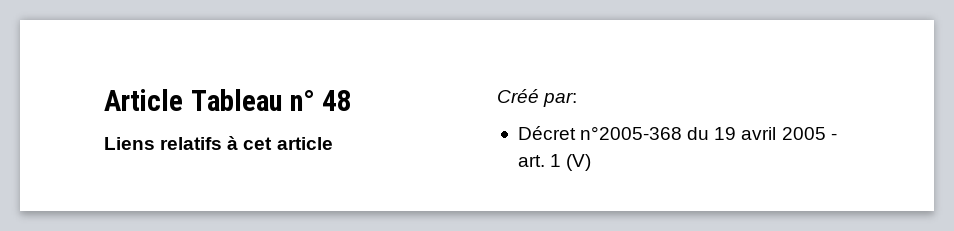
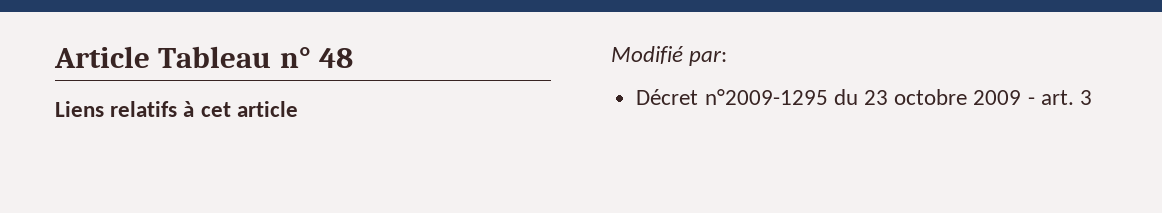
- Créé par:
+ Modifié par:
- Décret n°2005-368 du 19 avril 2005 - art. 1 (V)
+ Décret n°2009-1295 du 23 octobre 2009 - art. 3

